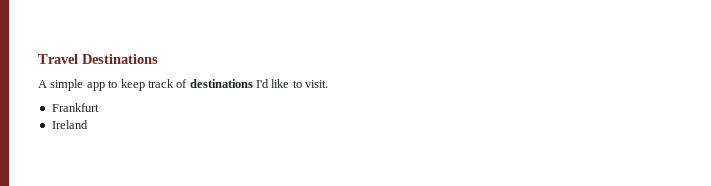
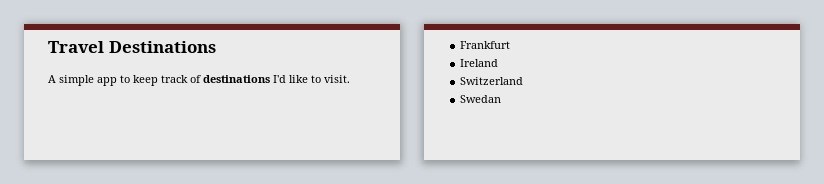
+ Switzerland
+ Swedan

